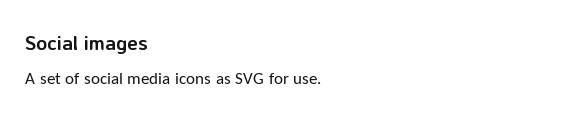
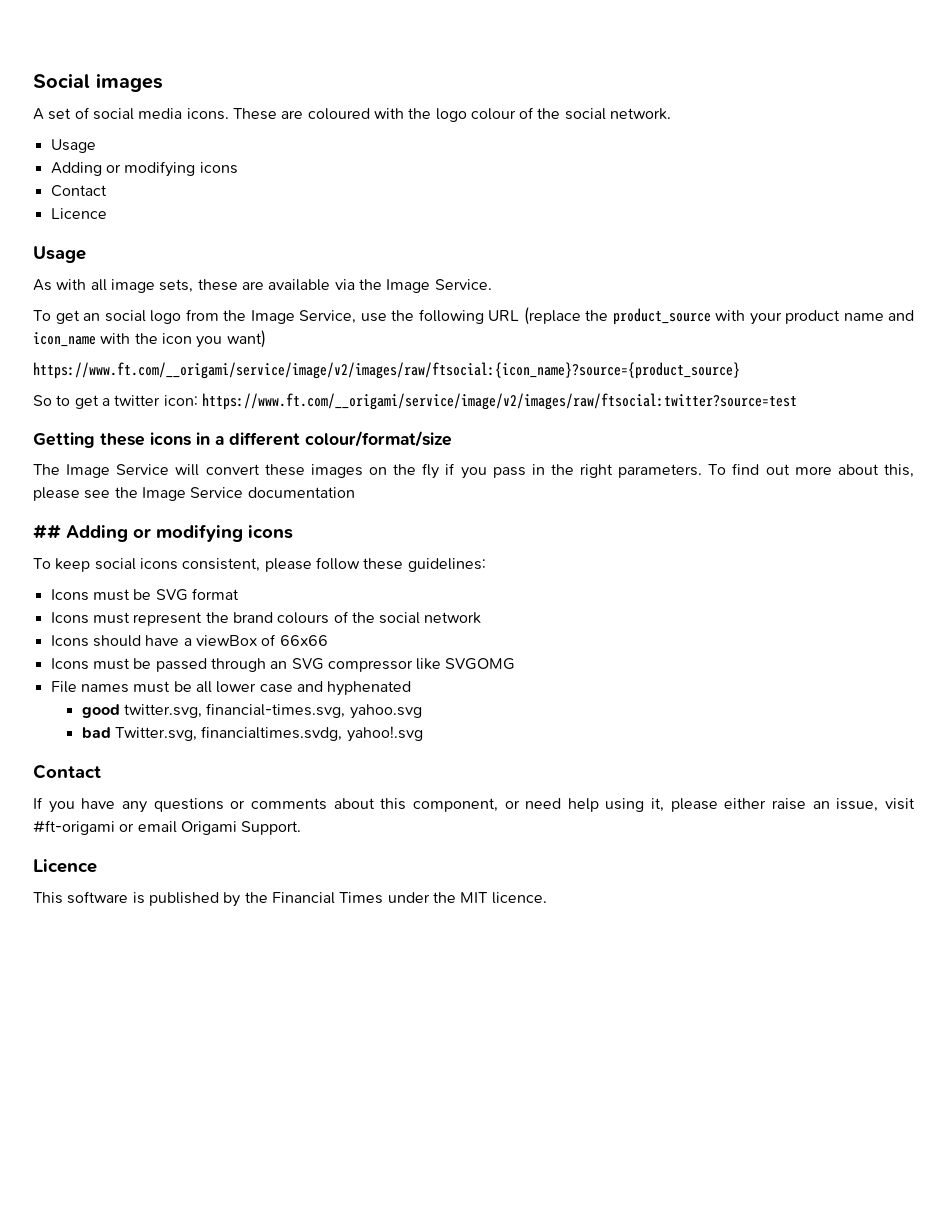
- A set of social media icons as SVG for use.
+ A set of social media icons. These are coloured with the logo colour of the social network.
+ Usage
+ Adding or modifying icons
+ Contact
+ Licence
+ Usage
+ As with all image sets, these are available via the Image Service.
+ To get an social logo from the Image Service, use the following URL (replace the product_source with your product name and icon_name with the icon you want)
+ https://www.ft.com/__origami/service/image/v2/images/raw/ftsocial:{icon_name}?source={product_source}
+ So to get a twitter icon: https://www.ft.com/__origami/service/image/v2/images/raw/ftsocial:twitter?source=test
+ Getting these icons in a different colour/format/size
+ The Image Service will convert these images on the fly if you pass in the right parameters. To find out more about this, please see the Image Service documentation
+ ## Adding or modifying icons
+ To keep social icons consistent, please follow these guidelines:
+ Icons must be SVG format
+ Icons must represent the brand colours of the social network
+ Icons should have a viewBox of 66x66
+ Icons must be passed through an SVG compressor like SVGOMG
+ File names must be all lower case and hyphenated
+ good twitter.svg, financial-times.svg, yahoo.svg
+ bad Twitter.svg, financialtimes.svdg, yahoo!.svg
+ Contact
+ If you have any questions or comments about this component, or need help using it, please either raise an issue, visit #ft-origami or email Origami Support.
+ Licence
+ This software is published by the Financial Times under the MIT licence.

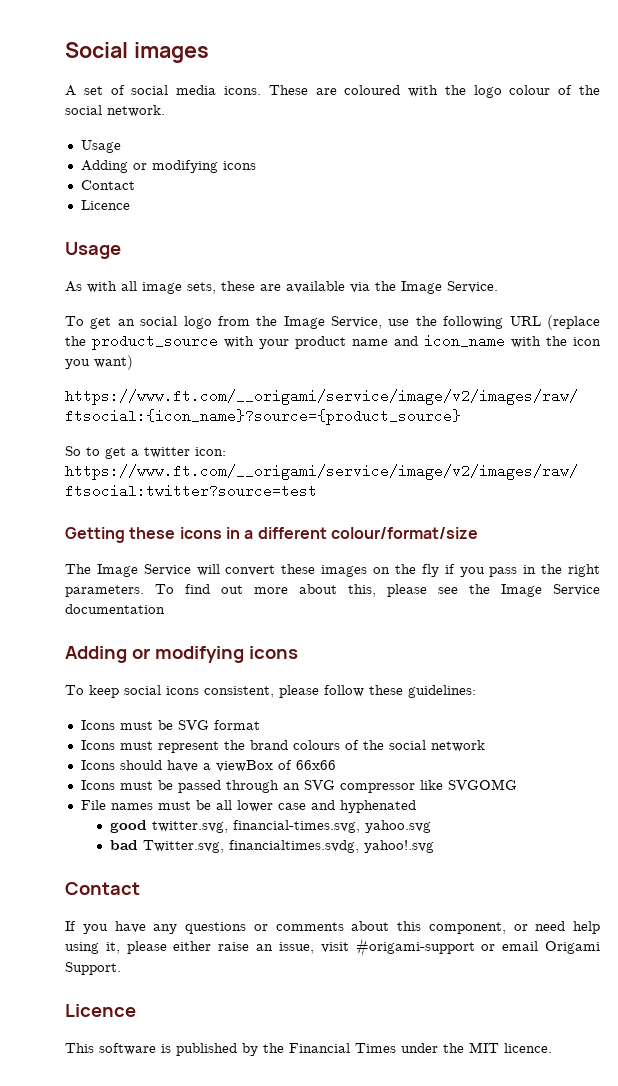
  To find out more about this, please see the Image Service documentation
- ## Adding or modifying icons
+ Adding or modifying icons
- If you have any questions or comments about this component, or need help using it, please either raise an issue, visit #ft-origami or email Origami Support.
+ If you have any questions or comments about this component, or need help using it, please either raise an issue, visit #origami-support or email Origami Support.

